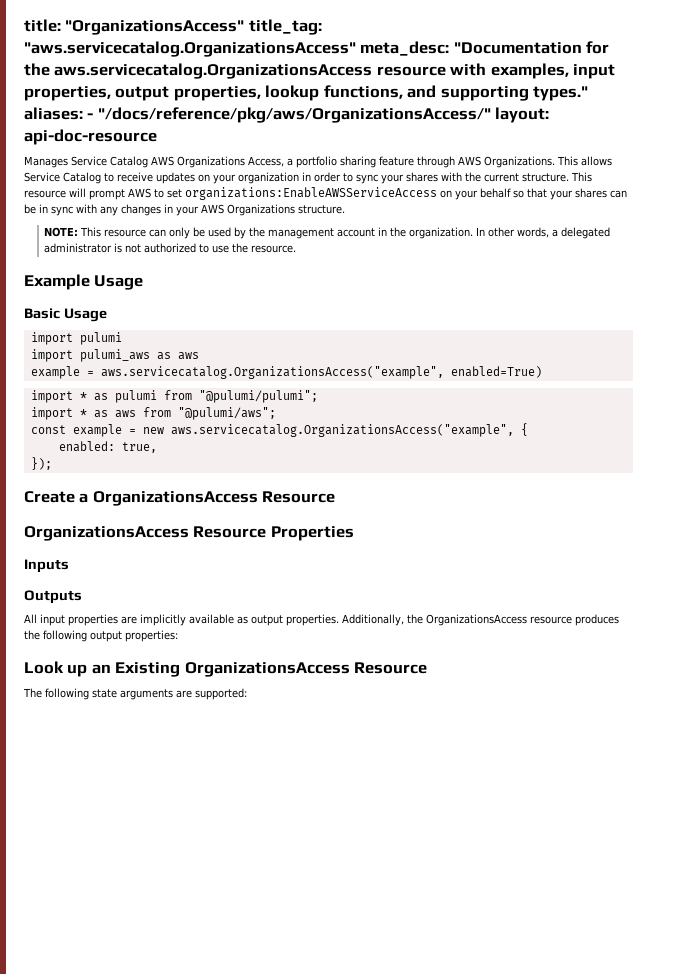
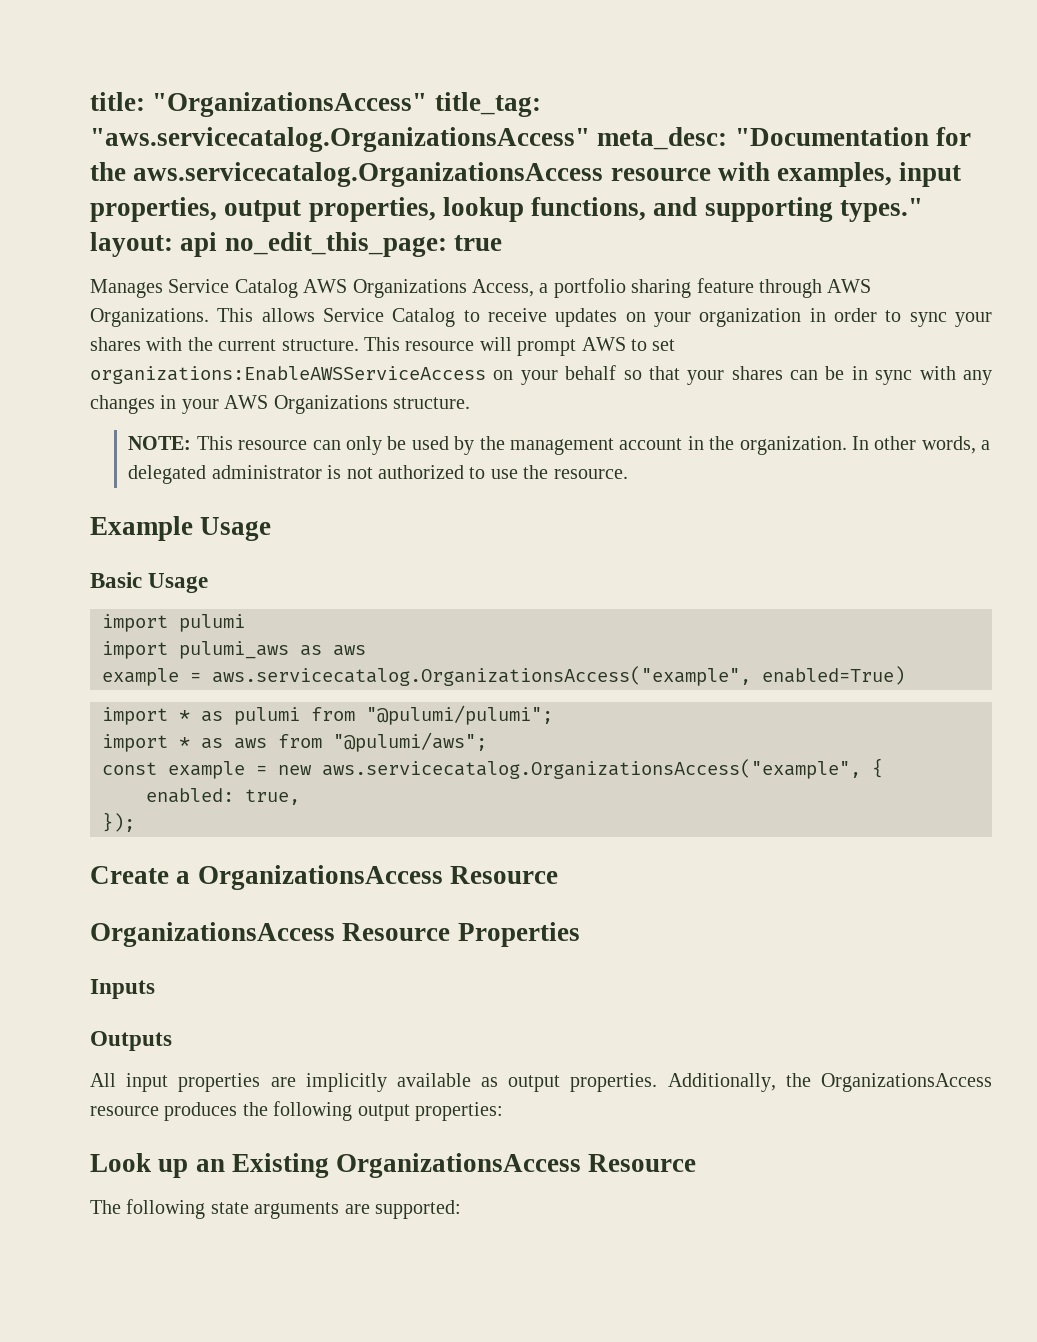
- title: "OrganizationsAccess" title_tag: "aws.servicecatalog.OrganizationsAccess" meta_desc: "Documentation for the aws.servicecatalog.OrganizationsAccess resource with examples, input properties, output properties, lookup functions, and supporting types." aliases: - "/docs/reference/pkg/aws/OrganizationsAccess/" layout: api-doc-resource
+ title: "OrganizationsAccess" title_tag: "aws.servicecatalog.OrganizationsAccess" meta_desc: "Documentation for the aws.servicecatalog.OrganizationsAccess resource with examples, input properties, output properties, lookup functions, and supporting types." layout: api no_edit_this_page: true

